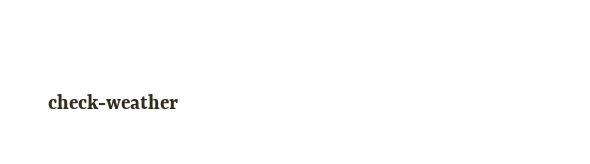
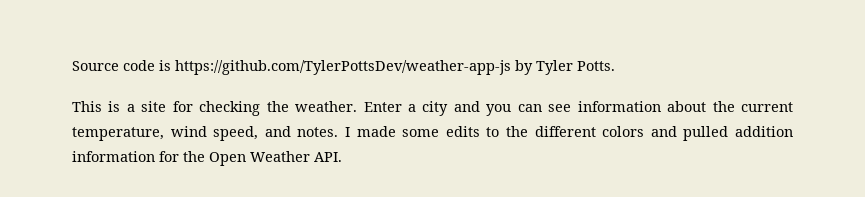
- check-weather
+ Source code is https://github.com/TylerPottsDev/weather-app-js by Tyler Potts.
+ This is a site for checking the weather. Enter a city and you can see information about the current temperature, wind speed, and notes. I made some edits to the different colors and pulled addition information for the Open Weather API.

